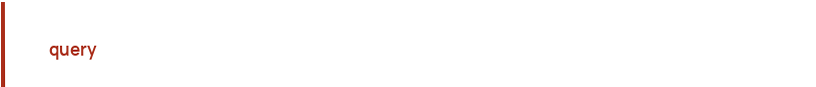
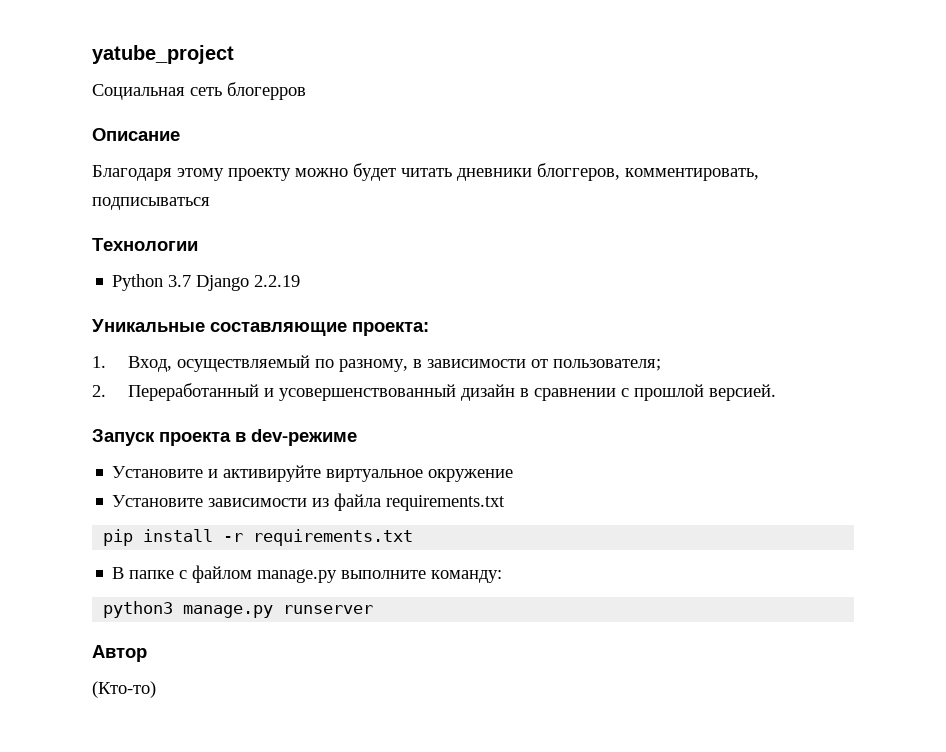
- query
+ yatube_project
+ Социальная сеть блогерров
+ Описание
+ Благодаря этому проекту можно будет читать дневники блоггеров, комментировать, подписываться
+ Технологии
+ Python 3.7 Django 2.2.19
+ Уникальные составляющие проекта:
+ 1. Вход, осуществляемый по разному, в зависимости от пользователя;
+ 2. Переработанный и усовершенствованный дизайн в сравнении с прошлой версией.
+ Запуск проекта в dev-режиме
+ Установите и активируйте виртуальное окружение
+ Установите зависимости из файла requirements.txt
+ pip install -r requirements.txt
+ В папке с файлом manage.py выполните команду:
+ python3 manage.py runserver
+ Автор
+ (Кто-то)

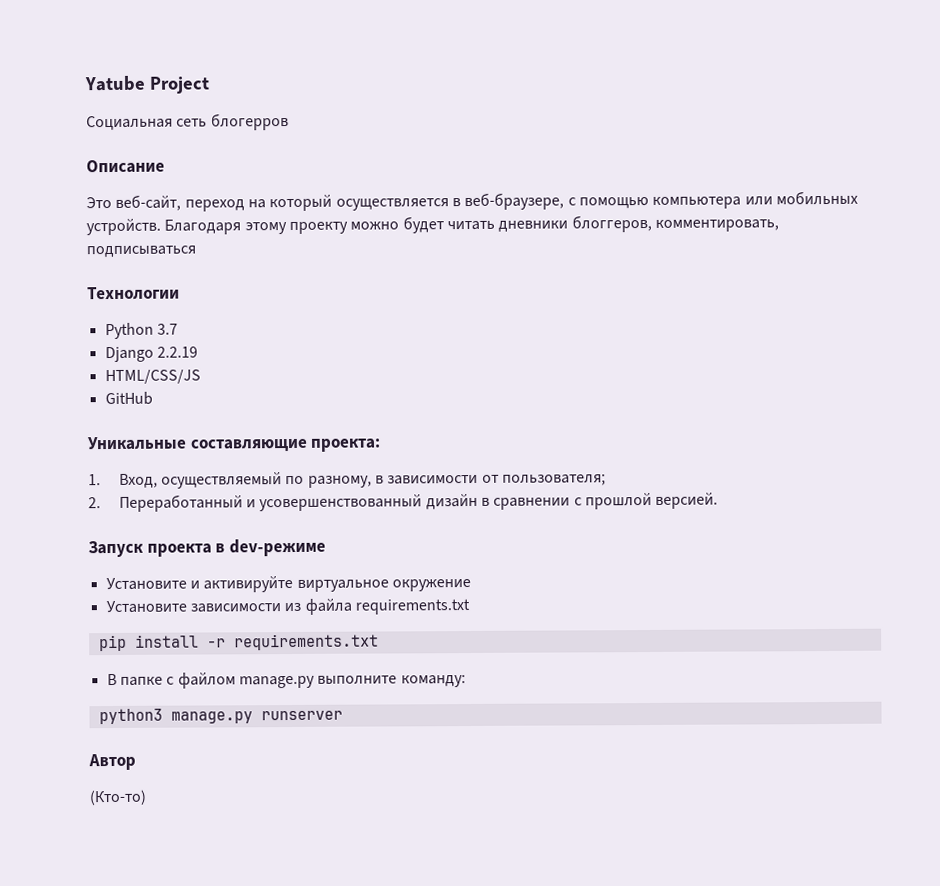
- yatube_project
+ Yatube Project
+ Это веб-сайт, переход на который осуществляется в веб-браузере, с помощью компьютера или мобильных устройств.
- Python 3.7 Django 2.2.19
+ Python 3.7
+ Django 2.2.19
+ HTML/CSS/JS
+ GitHub

